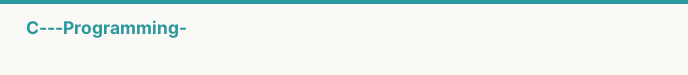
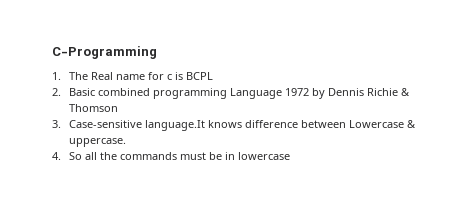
- C---Programming-
+ C-Programming
+ 1. The Real name for c is BCPL
+ 2. Basic combined programming Language 1972 by Dennis Richie & Thomson
+ 3. Case-sensitive language.It knows difference between Lowercase & uppercase.
+ 4. So all the commands must be in lowercase

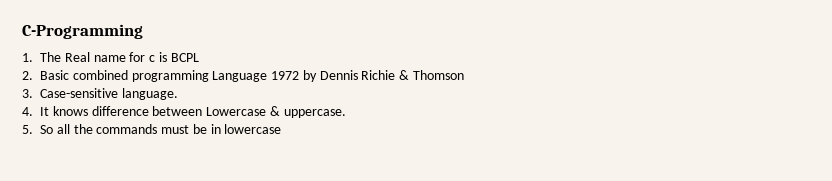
- 3. Case-sensitive language.It knows difference between Lowercase & uppercase.
+ 3. Case-sensitive language.
+ 4. It knows difference between Lowercase & uppercase.
- 4. So all the commands must be in lowercase
+ 5. So all the commands must be in lowercase

